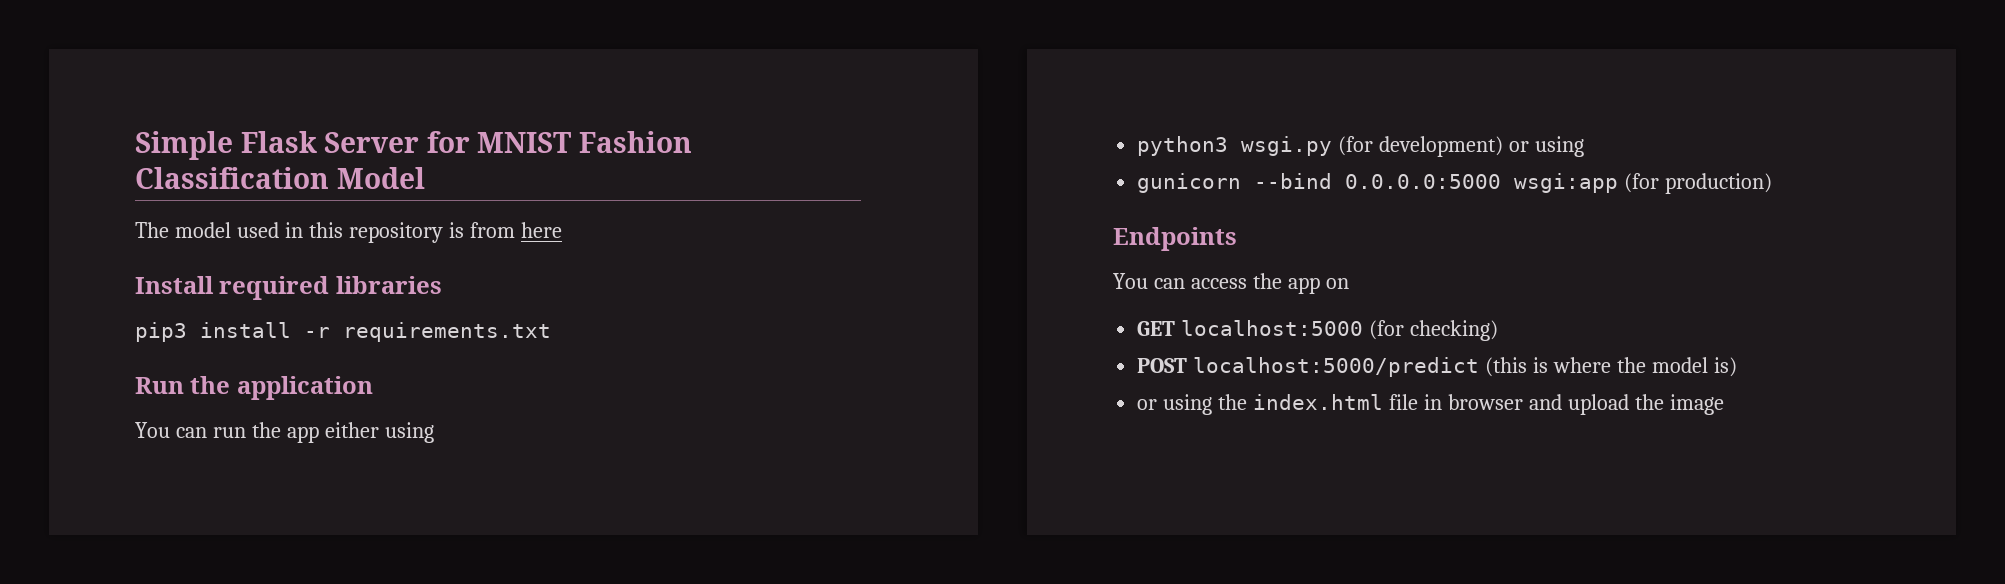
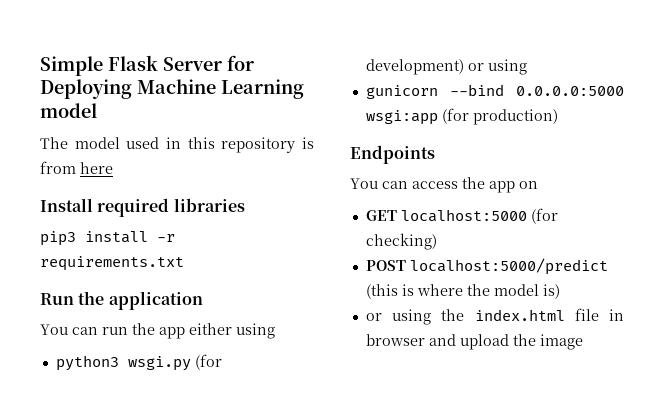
- Simple Flask Server for MNIST Fashion Classification Model
+ Simple Flask Server for Deploying Machine Learning model

